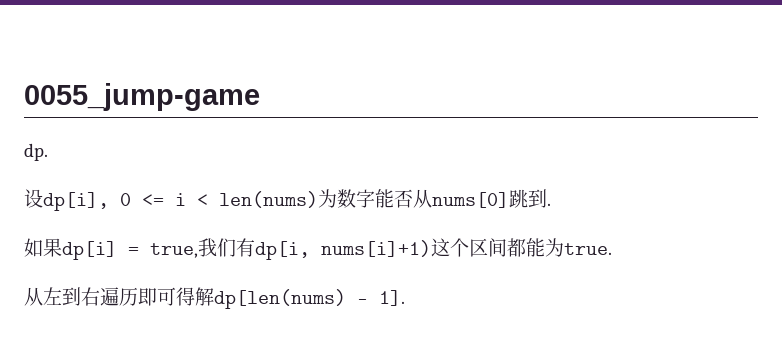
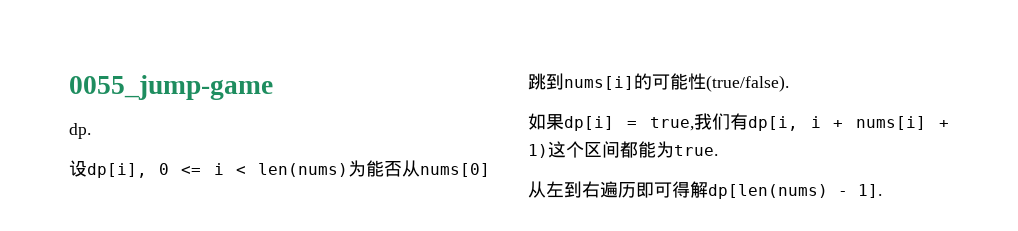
- 设dp[i], 0 <= i < len(nums)为数字能否从nums[0]跳到.
+ 设dp[i], 0 <= i < len(nums)为能否从nums[0]跳到nums[i]的可能性(true/false).
- 如果dp[i] = true,我们有dp[i, nums[i]+1)这个区间都能为true.
+ 如果dp[i] = true,我们有dp[i, i + nums[i] + 1)这个区间都能为true.

